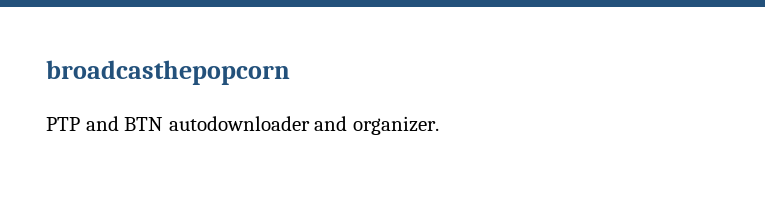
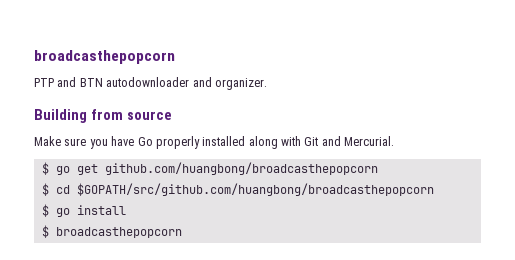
+ Building from source
+ Make sure you have Go properly installed along with Git and Mercurial.
+ $ go get github.com/huangbong/broadcasthepopcorn
+ $ cd $GOPATH/src/github.com/huangbong/broadcasthepopcorn
+ $ go install
+ $ broadcasthepopcorn

